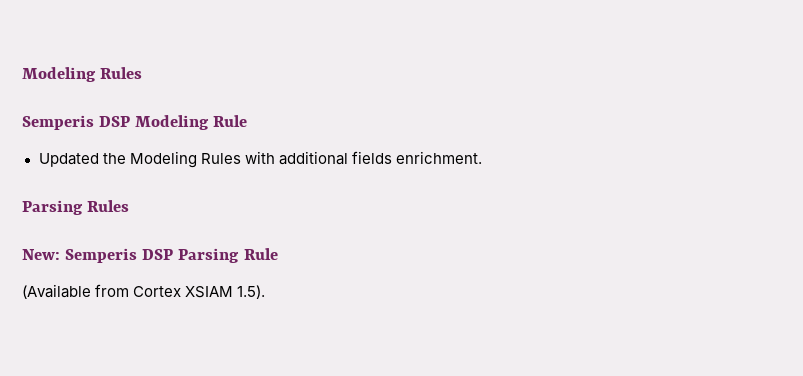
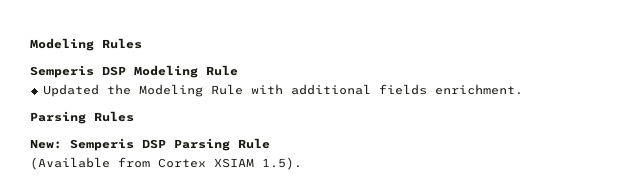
- Updated the Modeling Rules with additional fields enrichment.
+ Updated the Modeling Rule with additional fields enrichment.

